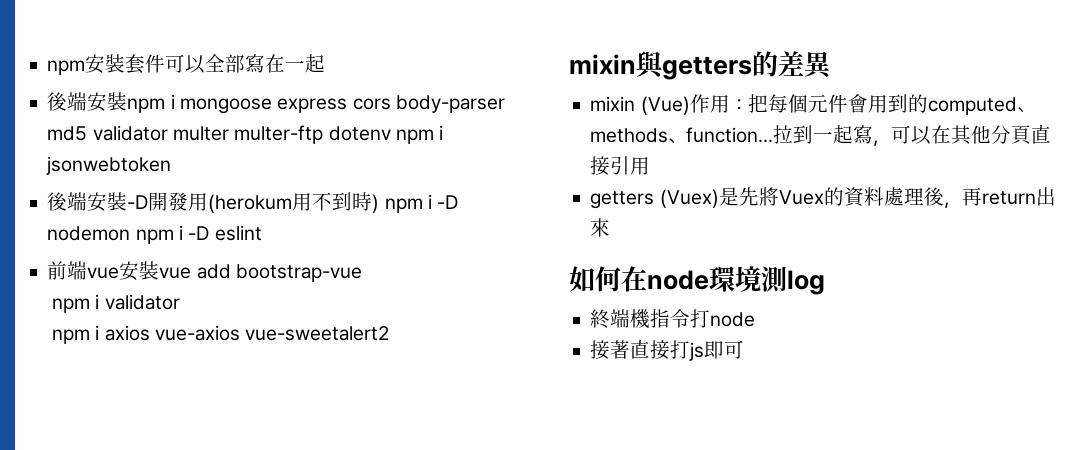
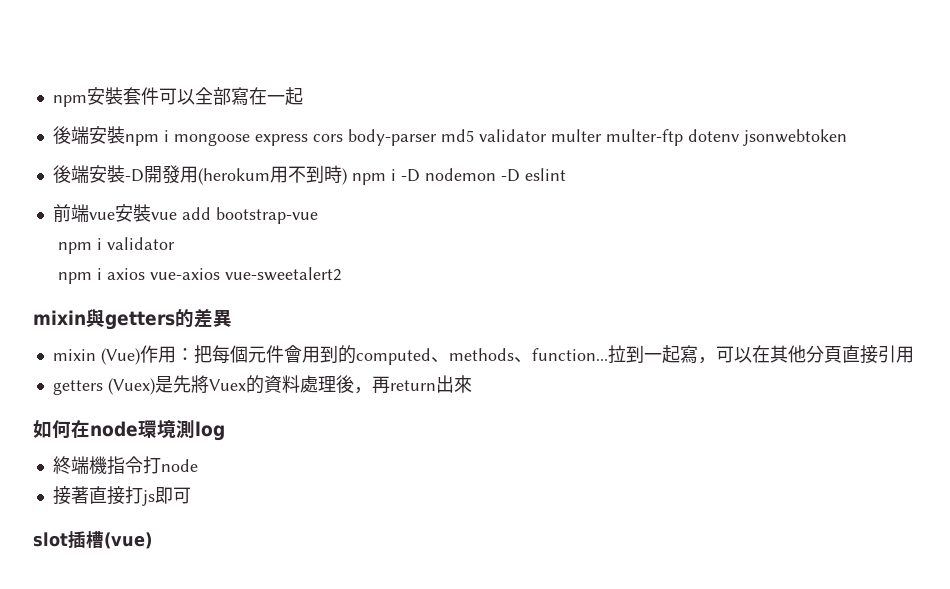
- 後端安裝npm i mongoose express cors body-parser md5 validator multer multer-ftp dotenv npm i jsonwebtoken
+ 後端安裝npm i mongoose express cors body-parser md5 validator multer multer-ftp dotenv jsonwebtoken
- 後端安裝-D開發用(herokum用不到時) npm i -D nodemon npm i -D eslint
+ 後端安裝-D開發用(herokum用不到時) npm i -D nodemon -D eslint
+ slot插槽(vue)

